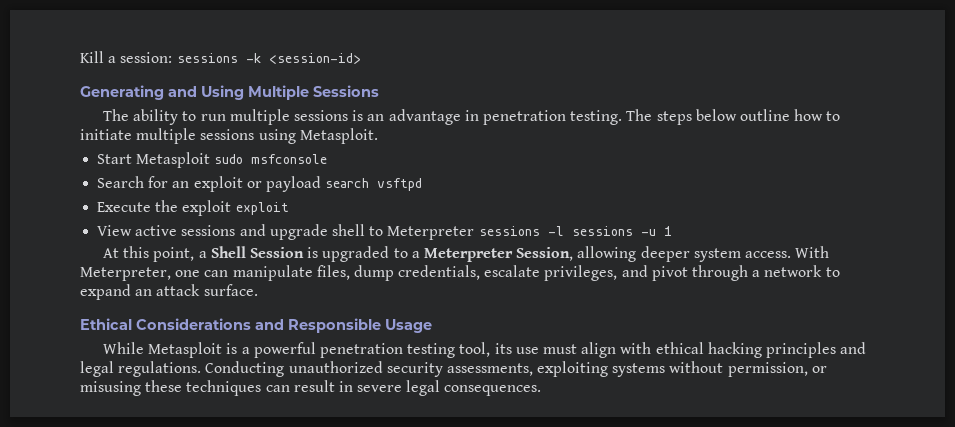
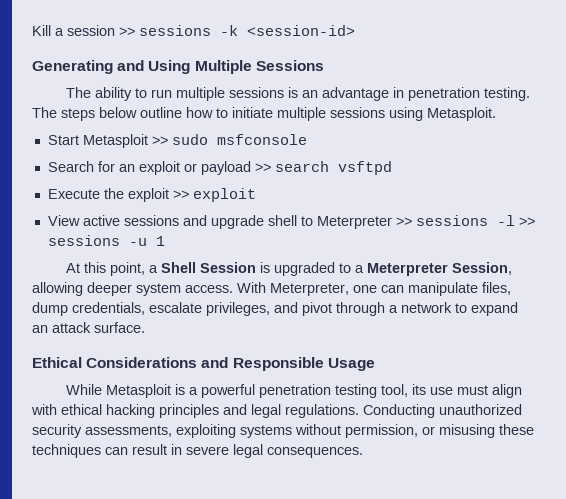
- Kill a session: sessions -k <session-id>
+ Kill a session >> sessions -k <session-id>
- Start Metasploit sudo msfconsole
+ Start Metasploit >> sudo msfconsole
- Search for an exploit or payload search vsftpd
+ Search for an exploit or payload >> search vsftpd
- Execute the exploit exploit
+ Execute the exploit >> exploit
- View active sessions and upgrade shell to Meterpreter sessions -l sessions -u 1
+ View active sessions and upgrade shell to Meterpreter >> sessions -l >> sessions -u 1

